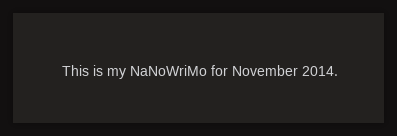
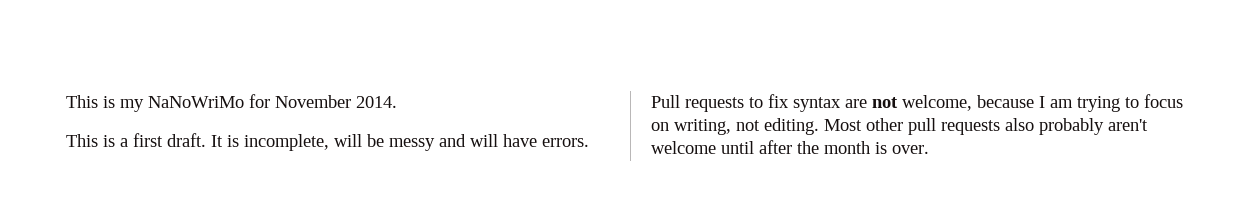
+ This is a first draft. It is incomplete, will be messy and will have errors. Pull requests to fix syntax are not welcome, because I am trying to focus on writing, not editing. Most other pull requests also probably aren't welcome until after the month is over.

